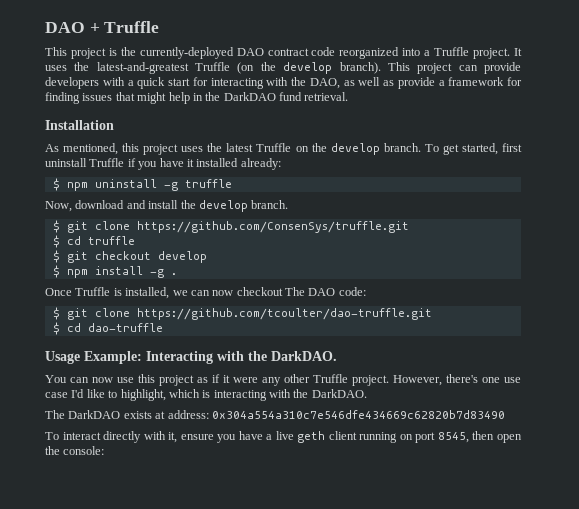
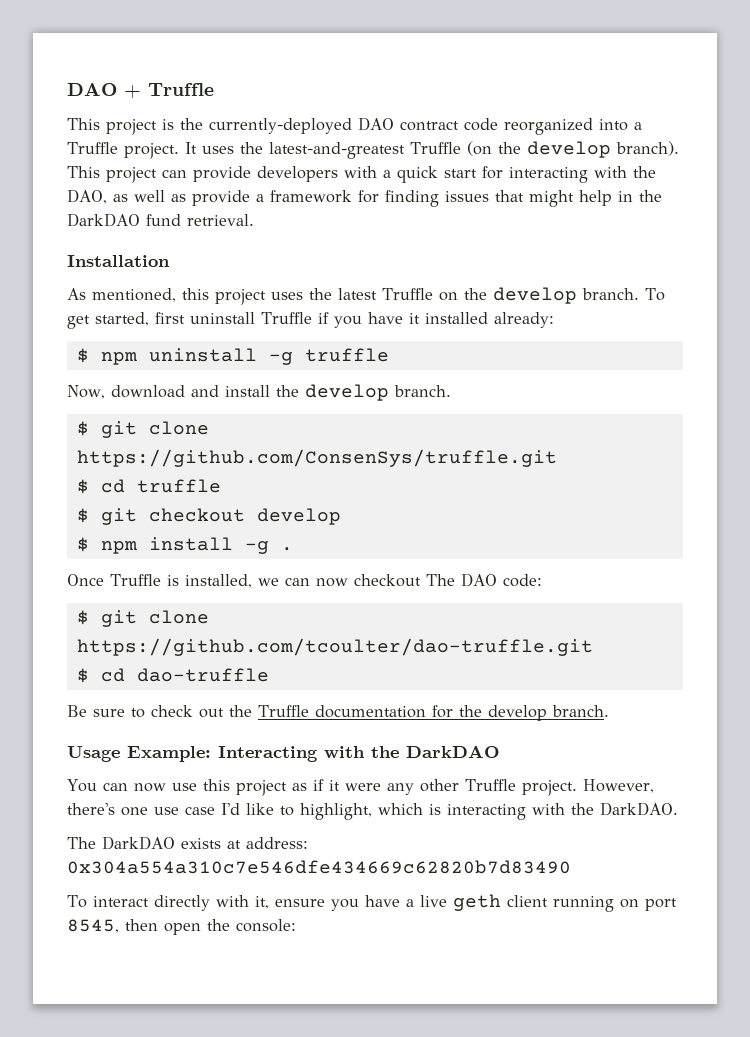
+ Be sure to check out the Truffle documentation for the develop branch.
- Usage Example: Interacting with the DarkDAO.
+ Usage Example: Interacting with the DarkDAO

